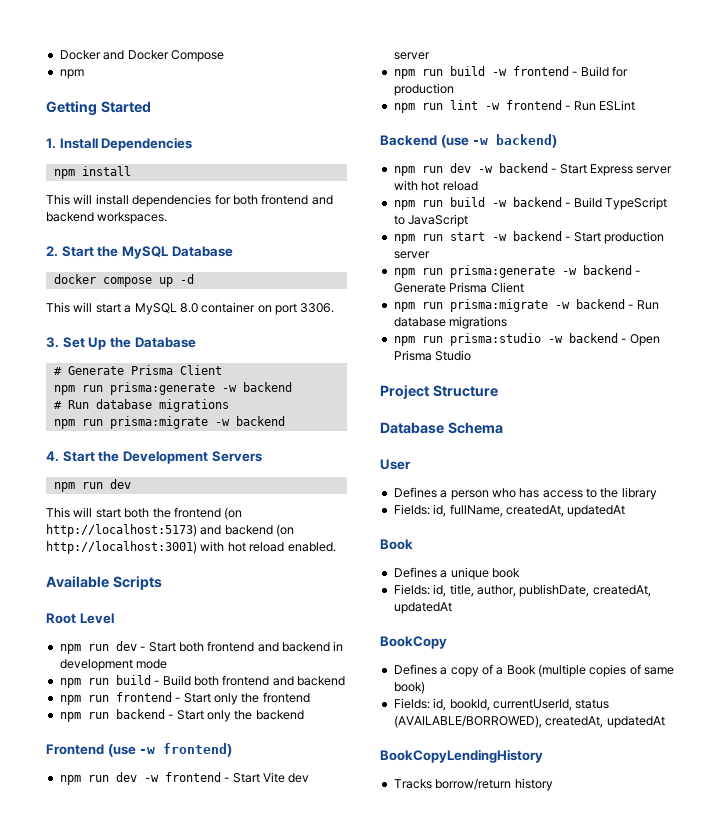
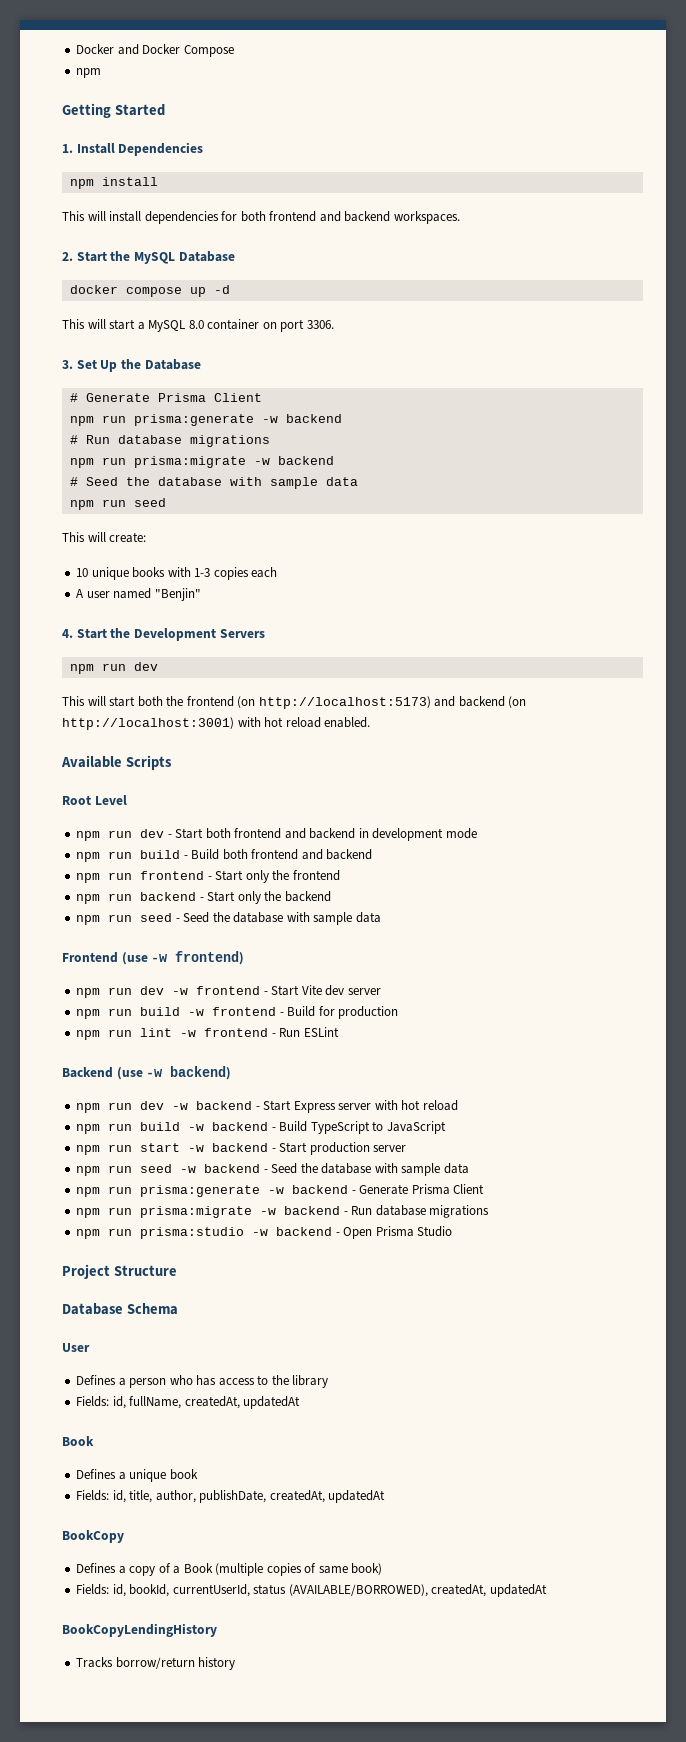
+ # Seed the database with sample data
+ npm run seed
+ This will create:
+ 10 unique books with 1-3 copies each
+ A user named "Benjin"
+ npm run seed - Seed the database with sample data
+ npm run seed -w backend - Seed the database with sample data

